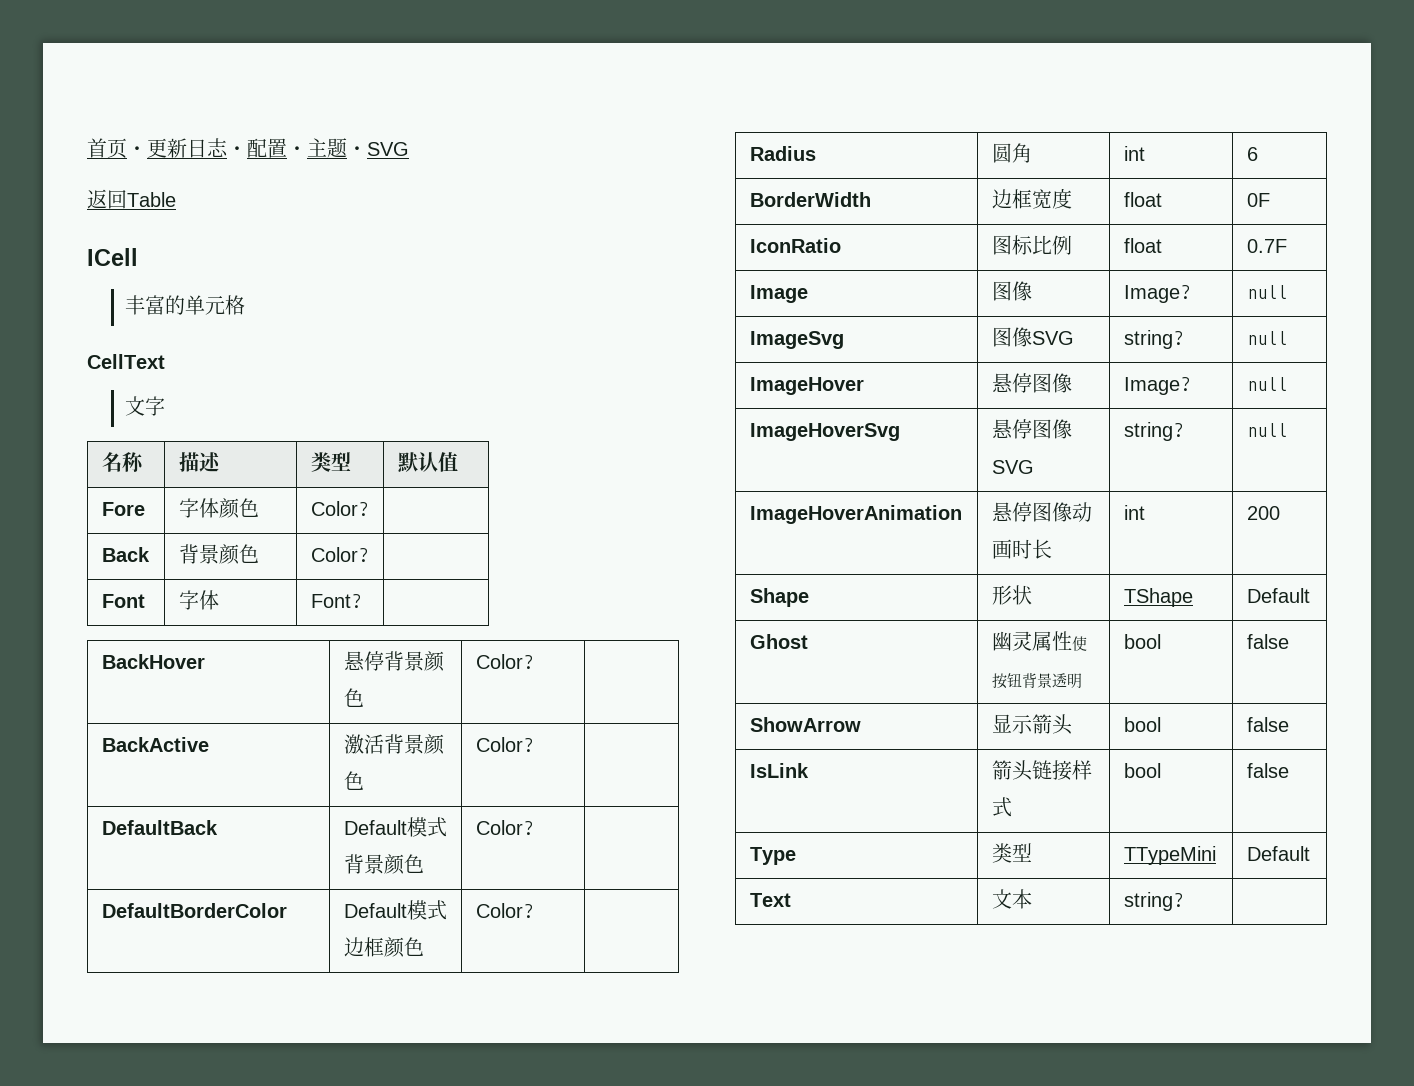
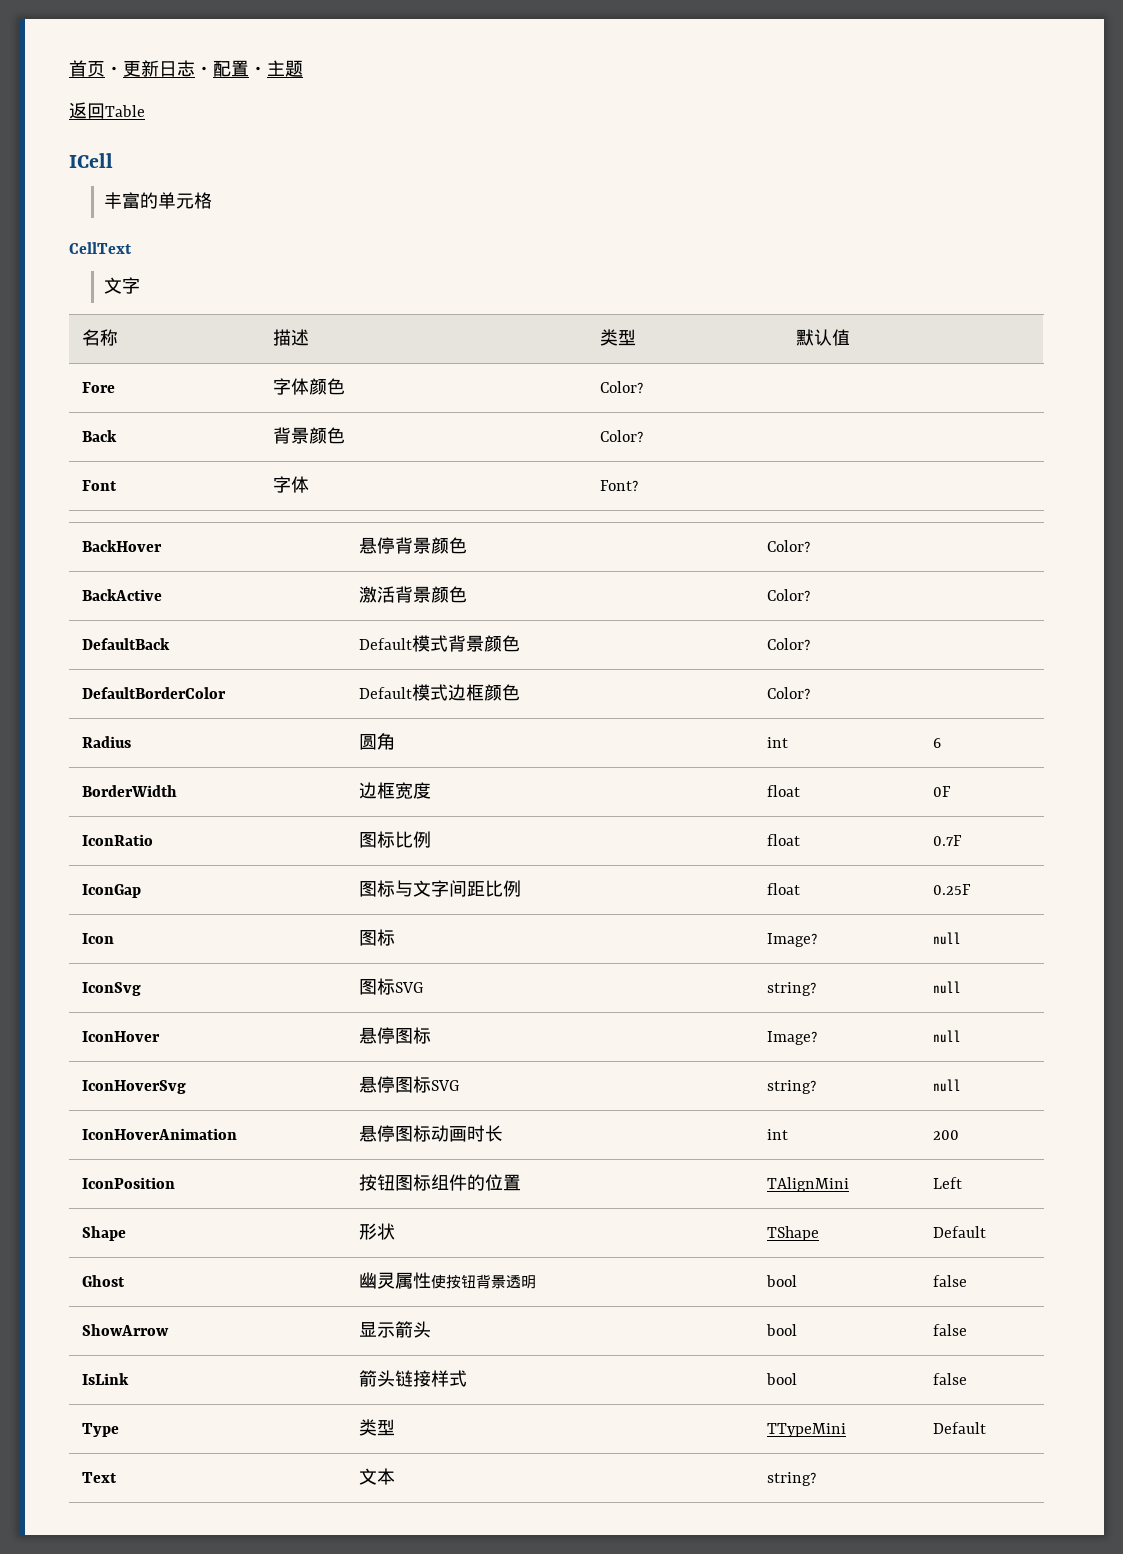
- 首页・更新日志・配置・主题・SVG
+ 首页・更新日志・配置・主题
- Image | 图像 | Image? | null
- ImageSvg | 图像SVG | string? | null
- ImageHover | 悬停图像 | Image? | null
- ImageHoverSvg | 悬停图像SVG | string? | null
- ImageHoverAnimation | 悬停图像动画时长 | int | 200
+ IconGap | 图标与文字间距比例 | float | 0.25F
+ Icon | 图标 | Image? | null
+ IconSvg | 图标SVG | string? | null
+ IconHover | 悬停图标 | Image? | null
+ IconHoverSvg | 悬停图标SVG | string? | null
+ IconHoverAnimation | 悬停图标动画时长 | int | 200
+ IconPosition | 按钮图标组件的位置 | TAlignMini | Left

